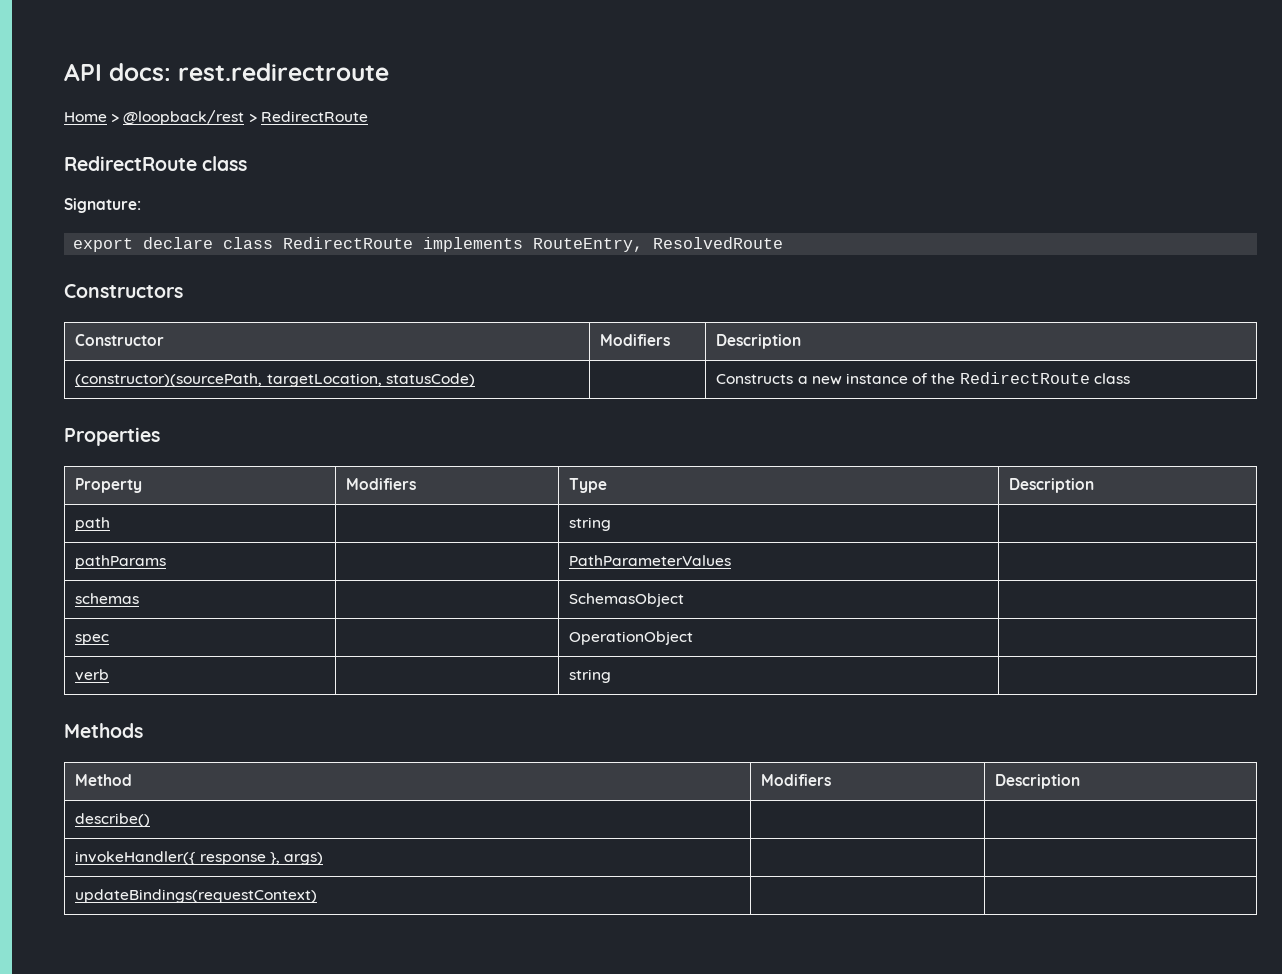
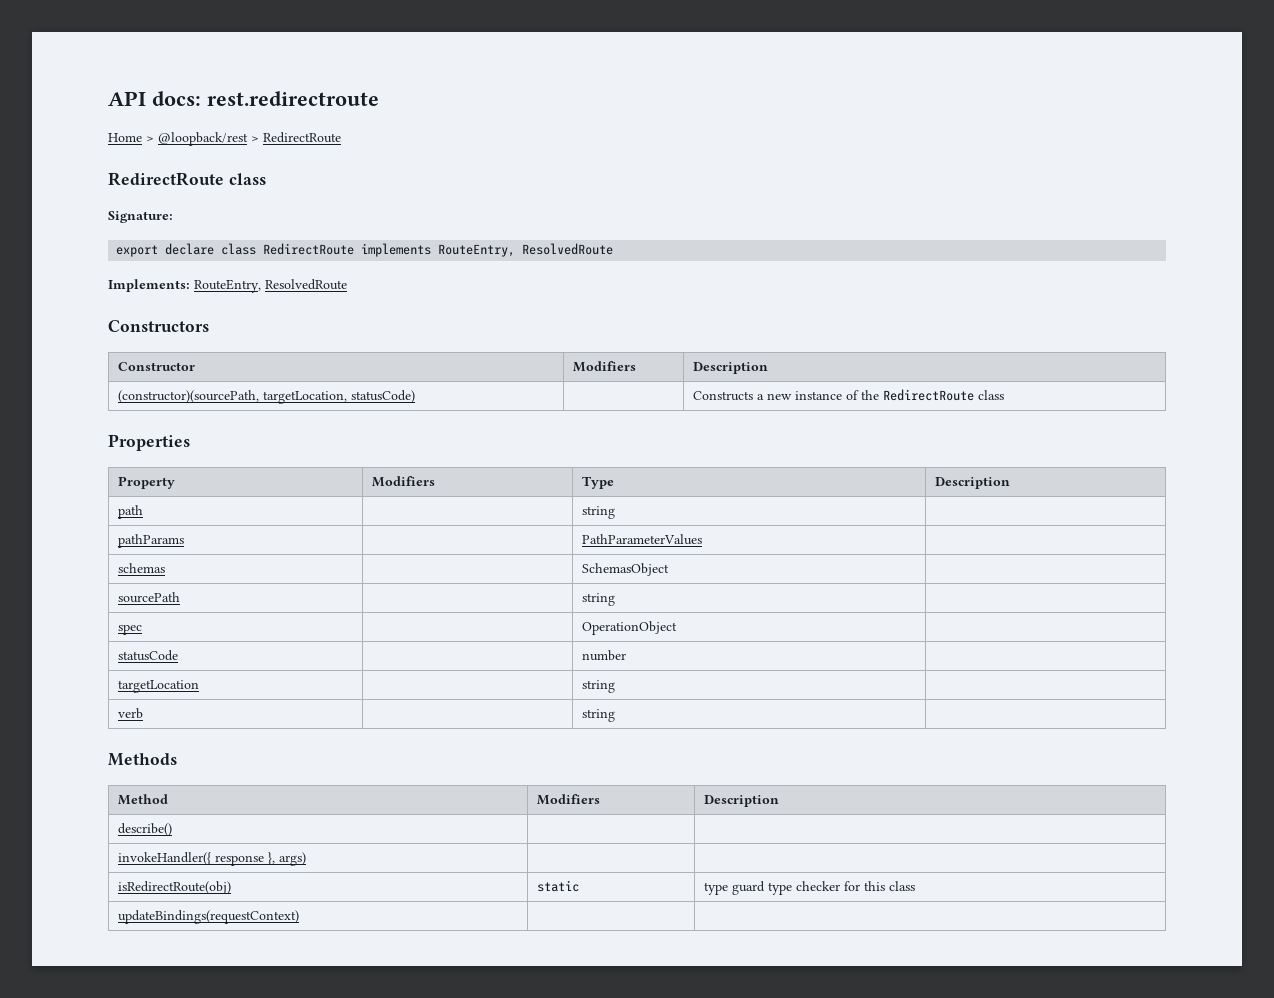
+ Implements: RouteEntry, ResolvedRoute
+ sourcePath | | string |
+ statusCode | | number |
+ targetLocation | | string |
+ isRedirectRoute(obj) | static | type guard type checker for this class

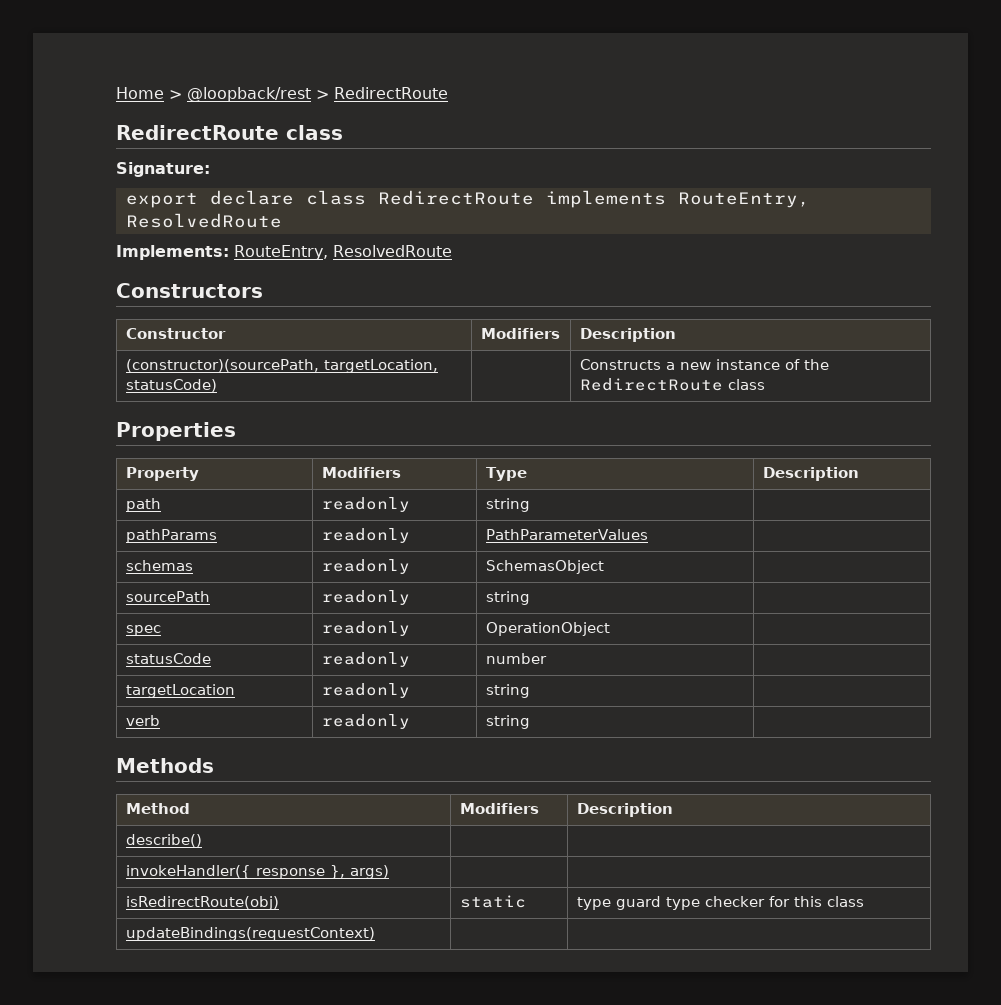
- API docs: rest.redirectroute
- path | | string |
+ path | readonly | string |
- pathParams | | PathParameterValues |
+ pathParams | readonly | PathParameterValues |
- schemas | | SchemasObject |
+ schemas | readonly | SchemasObject |
- sourcePath | | string |
+ sourcePath | readonly | string |
- spec | | OperationObject |
+ spec | readonly | OperationObject |
- statusCode | | number |
+ statusCode | readonly | number |
- targetLocation | | string |
+ targetLocation | readonly | string |
- verb | | string |
+ verb | readonly | string |

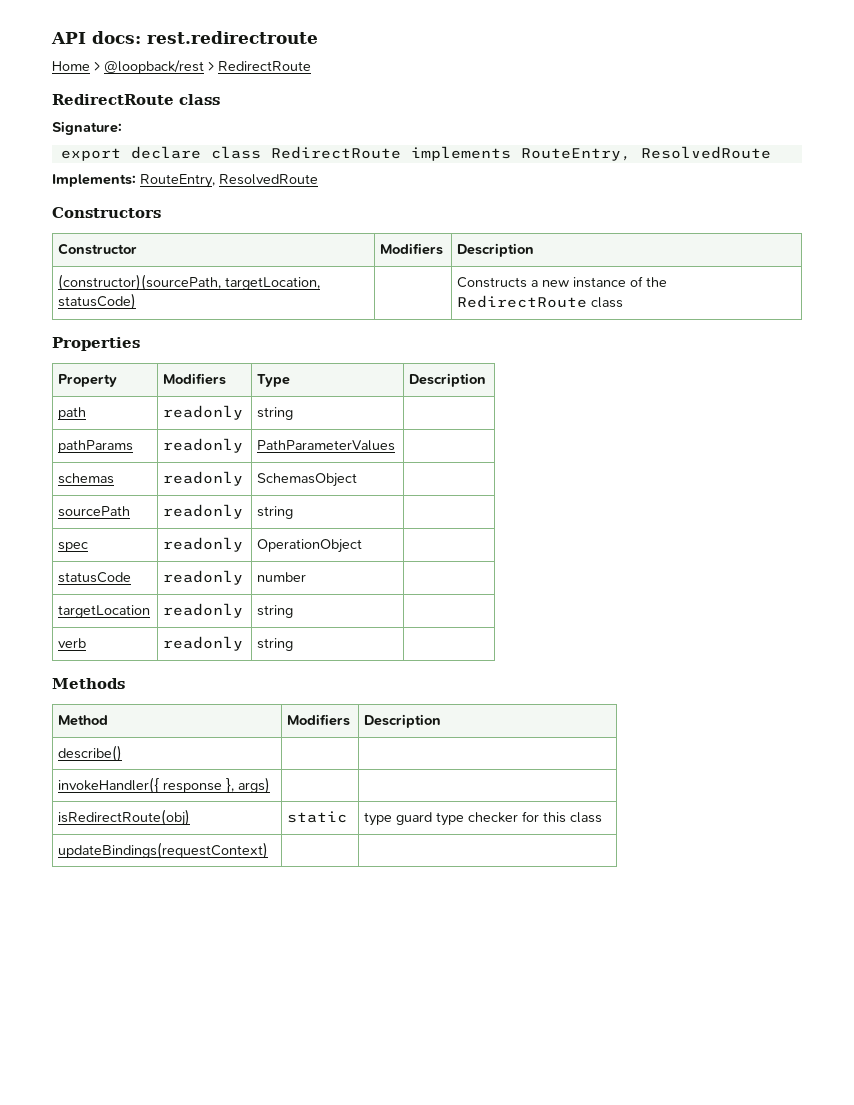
+ API docs: rest.redirectroute

